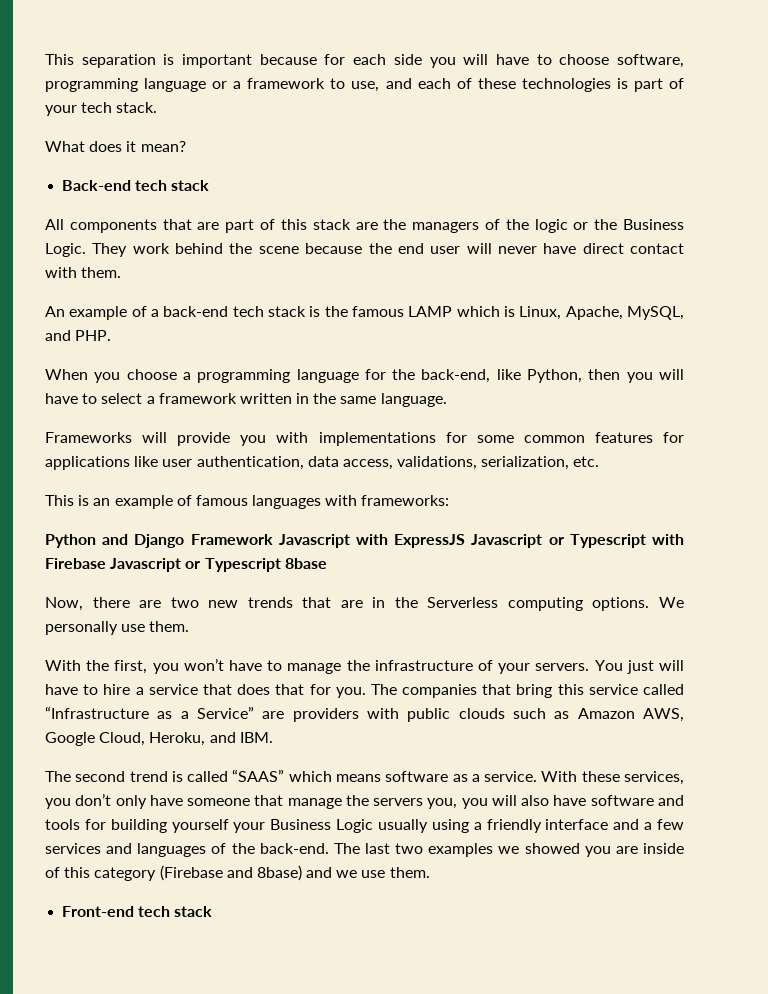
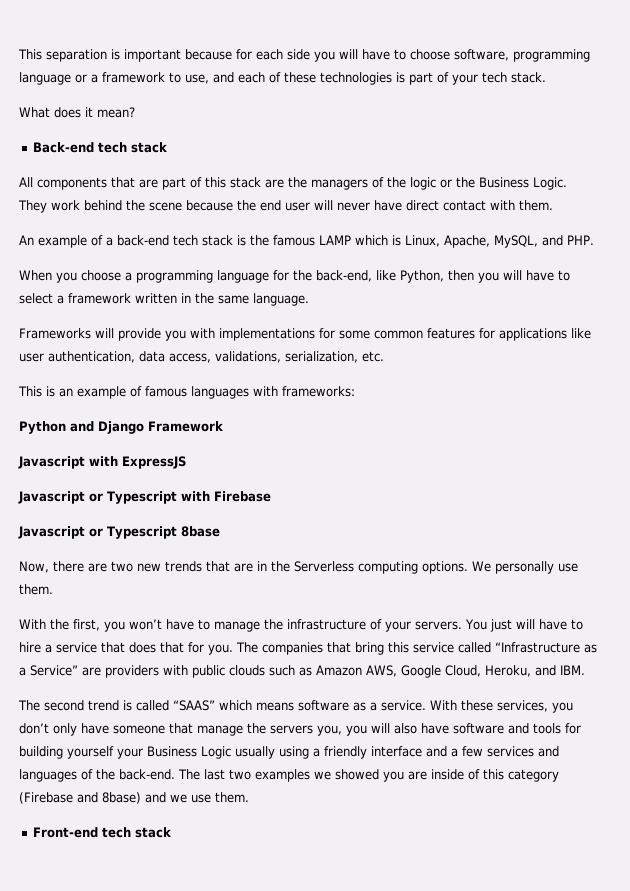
- Python and Django Framework Javascript with ExpressJS Javascript or Typescript with Firebase Javascript or Typescript 8base
+ Python and Django Framework
+ Javascript with ExpressJS
+ Javascript or Typescript with Firebase
+ Javascript or Typescript 8base

